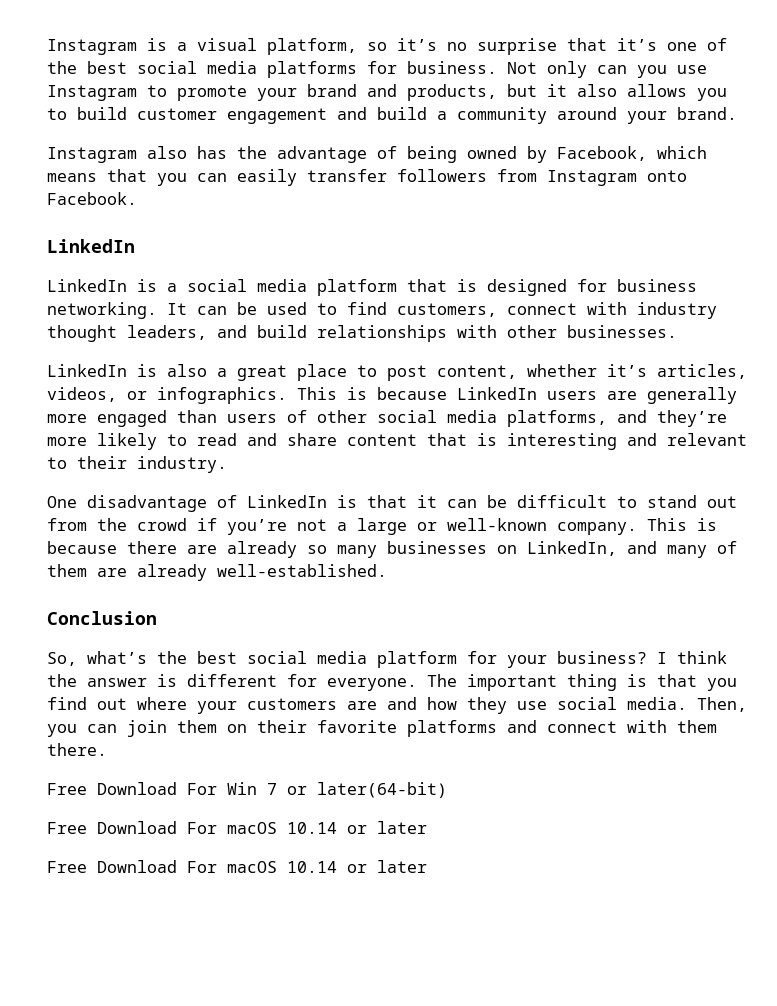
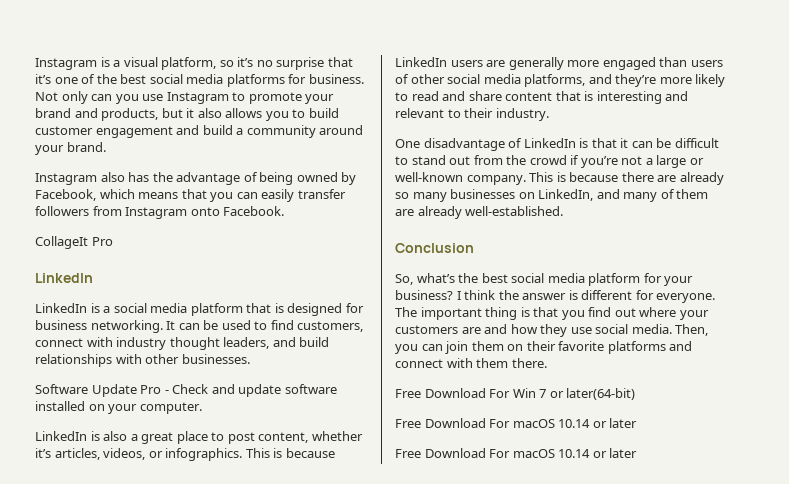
+ CollageIt Pro
+ Software Update Pro - Check and update software installed on your computer.

